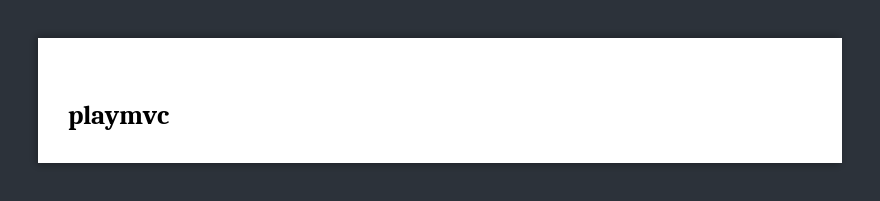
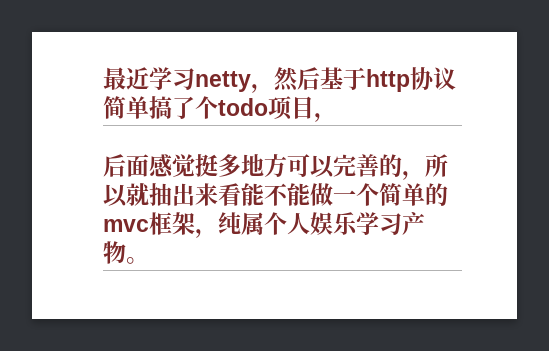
- playmvc
+ 最近学习netty，然后基于http协议简单搞了个todo项目，
+ 后面感觉挺多地方可以完善的，所以就抽出来看能不能做一个简单的mvc框架，纯属个人娱乐学习产物。

